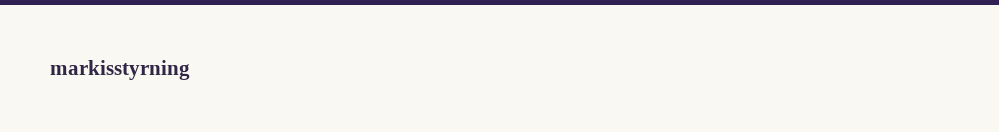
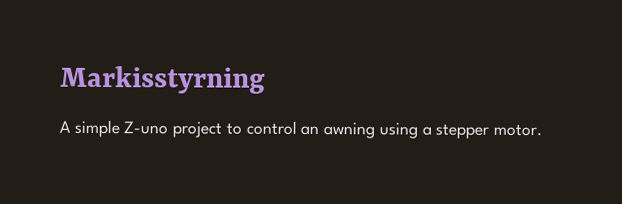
- markisstyrning
+ Markisstyrning
+ A simple Z-uno project to control an awning using a stepper motor.

